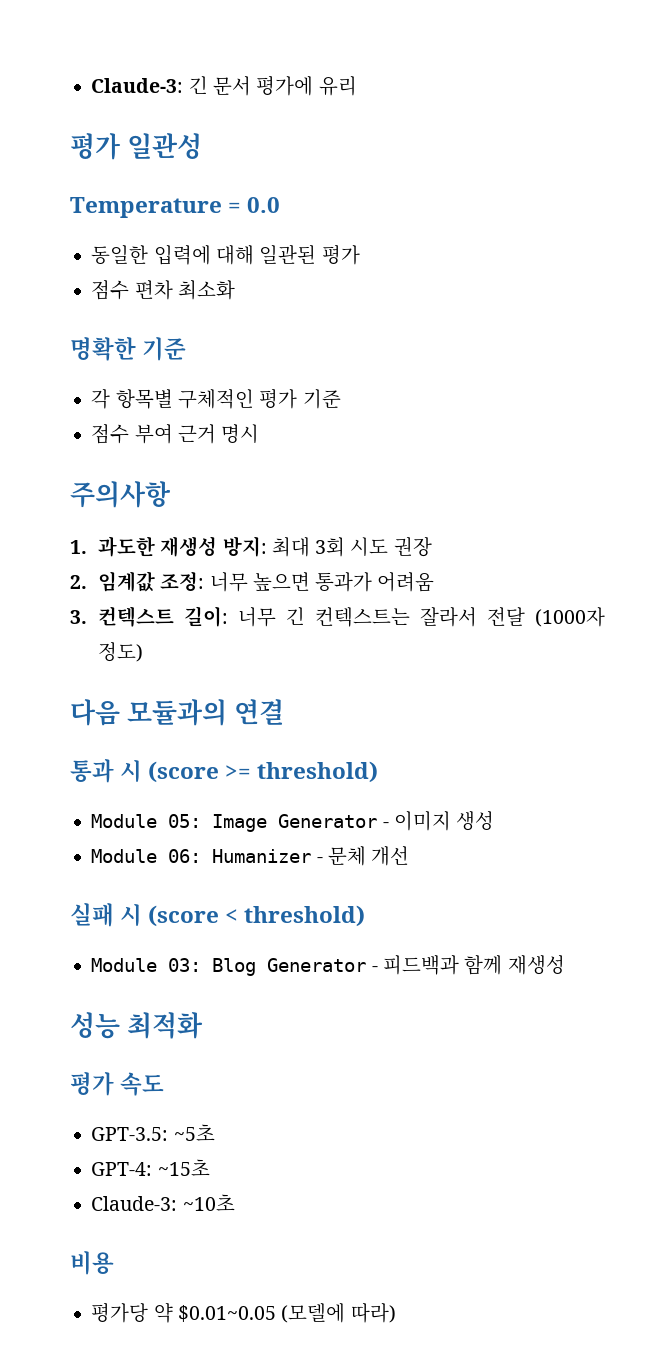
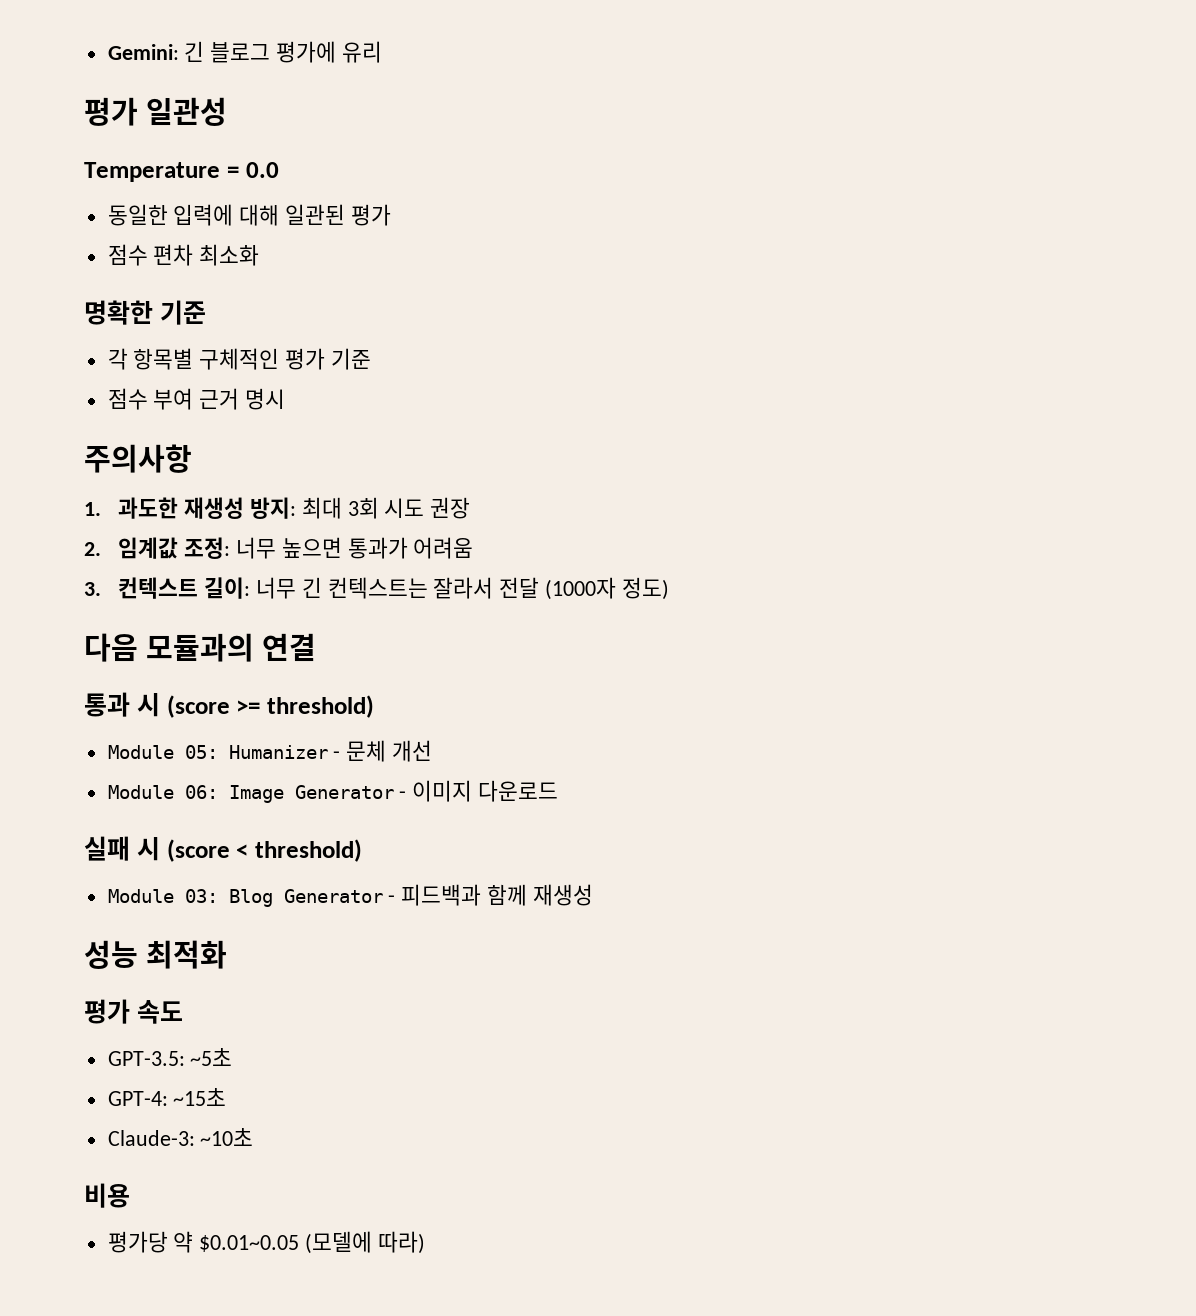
- Claude-3: 긴 문서 평가에 유리
+ Gemini: 긴 블로그 평가에 유리
- Module 05: Image Generator - 이미지 생성
- Module 06: Humanizer - 문체 개선
+ Module 05: Humanizer - 문체 개선
+ Module 06: Image Generator - 이미지 다운로드

